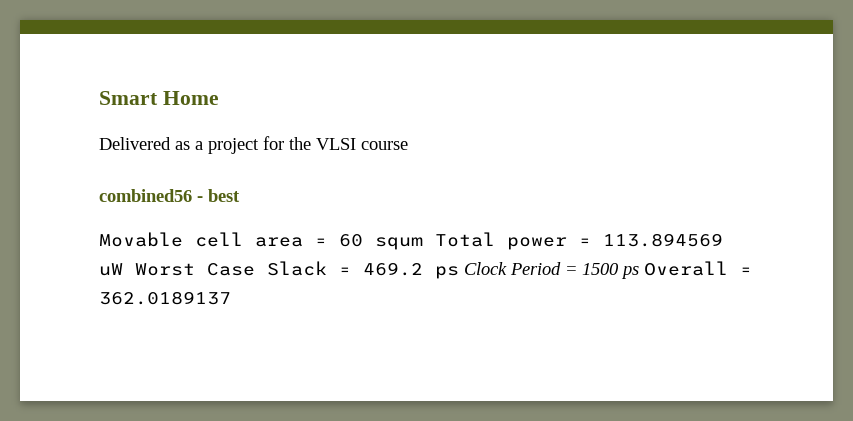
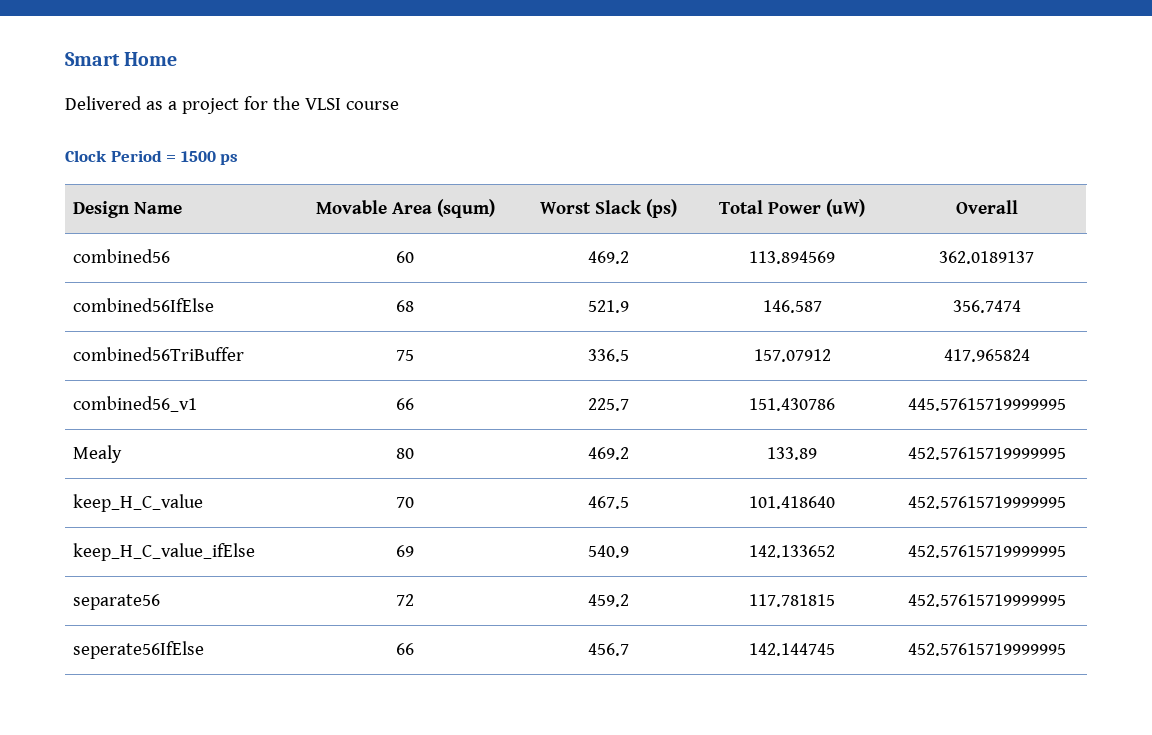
- combined56 - best
- Movable cell area = 60 squm Total power = 113.894569 uW Worst Case Slack = 469.2 ps Clock Period = 1500 ps Overall = 362.0189137
+ Clock Period = 1500 ps
+ Design Name | Movable Area (squm) | Worst Slack (ps) | Total Power (uW) | Overall
+ combined56 | 60 | 469.2 | 113.894569 | 362.0189137
+ combined56IfElse | 68 | 521.9 | 146.587 | 356.7474
+ combined56TriBuffer | 75 | 336.5 | 157.07912 | 417.965824
+ combined56_v1 | 66 | 225.7 | 151.430786 | 445.57615719999995
+ Mealy | 80 | 469.2 | 133.89 | 452.57615719999995
+ keep_H_C_value | 70 | 467.5 | 101.418640 | 452.57615719999995
+ keep_H_C_value_ifElse | 69 | 540.9 | 142.133652 | 452.57615719999995
+ separate56 | 72 | 459.2 | 117.781815 | 452.57615719999995
+ seperate56IfElse | 66 | 456.7 | 142.144745 | 452.57615719999995

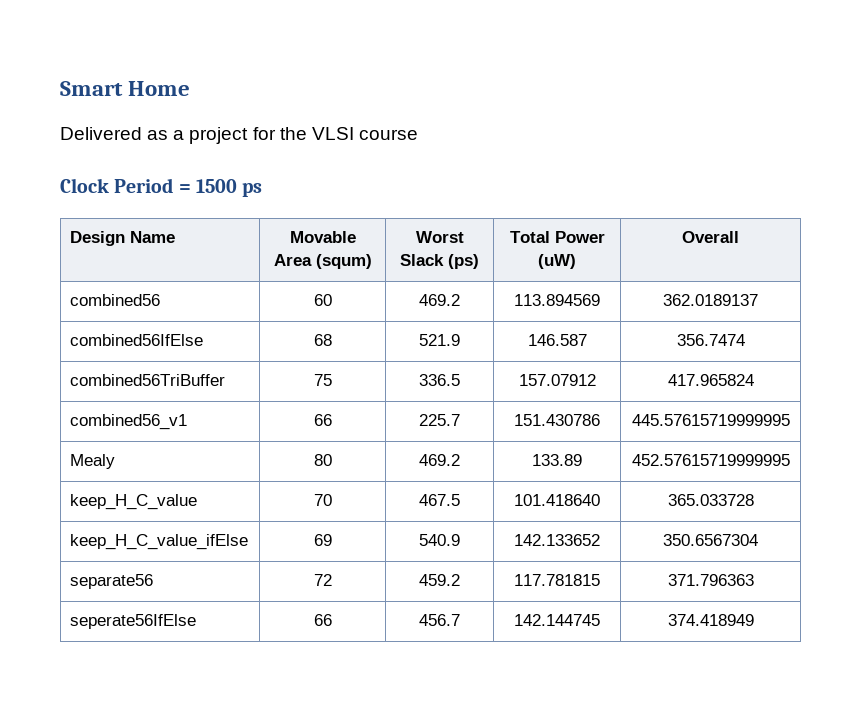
- keep_H_C_value | 70 | 467.5 | 101.418640 | 452.57615719999995
+ keep_H_C_value | 70 | 467.5 | 101.418640 | 365.033728
- keep_H_C_value_ifElse | 69 | 540.9 | 142.133652 | 452.57615719999995
+ keep_H_C_value_ifElse | 69 | 540.9 | 142.133652 | 350.6567304
- separate56 | 72 | 459.2 | 117.781815 | 452.57615719999995
+ separate56 | 72 | 459.2 | 117.781815 | 371.796363
- seperate56IfElse | 66 | 456.7 | 142.144745 | 452.57615719999995
+ seperate56IfElse | 66 | 456.7 | 142.144745 | 374.418949

